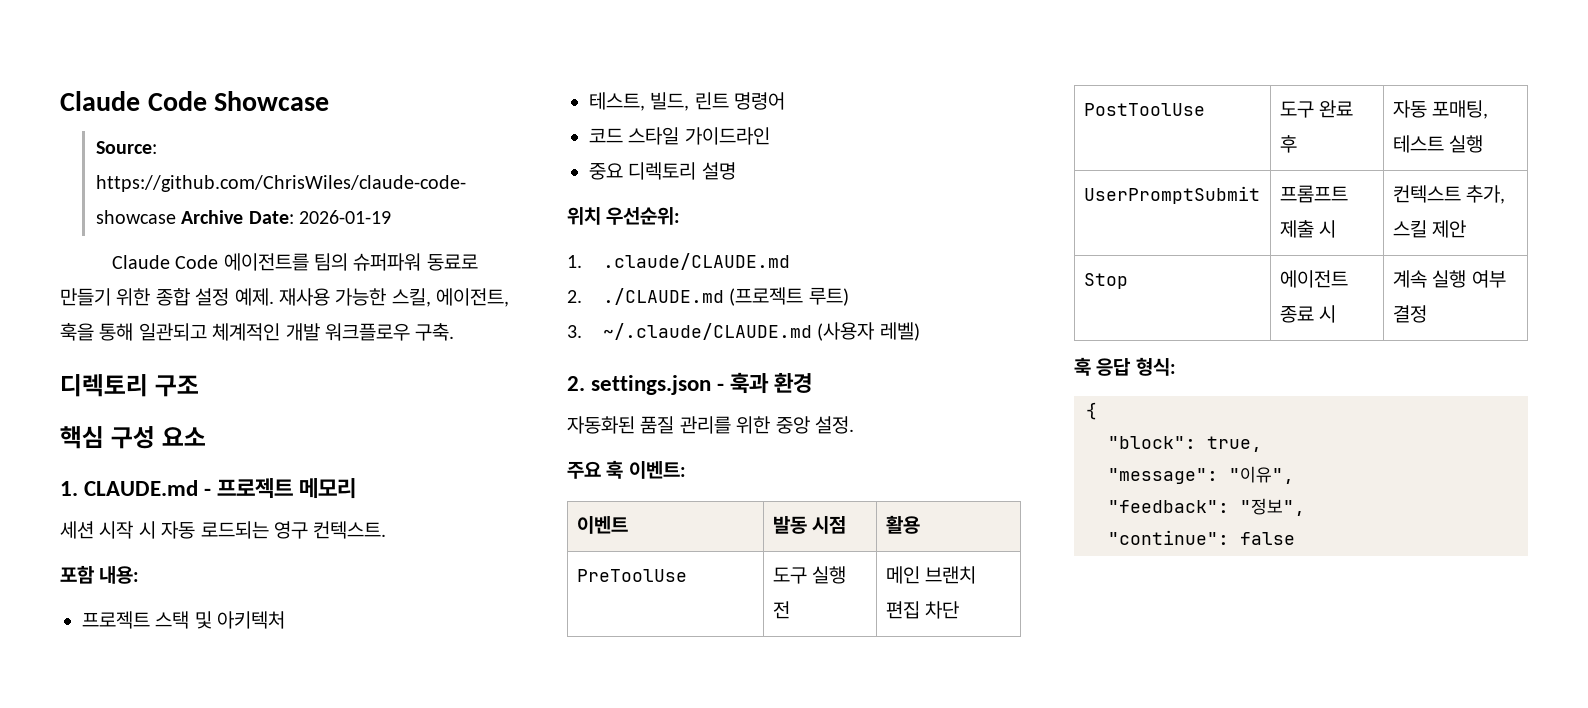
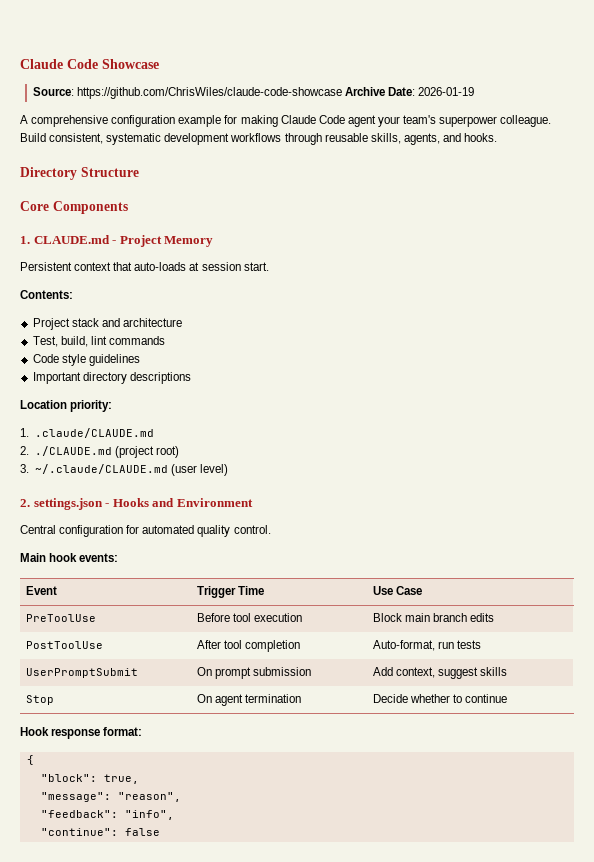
- Claude Code 에이전트를 팀의 슈퍼파워 동료로 만들기 위한 종합 설정 예제. 재사용 가능한 스킬, 에이전트, 훅을 통해 일관되고 체계적인 개발 워크플로우 구축.
- 디렉토리 구조
- 핵심 구성 요소
- 1. CLAUDE.md - 프로젝트 메모리
- 세션 시작 시 자동 로드되는 영구 컨텍스트.
- 포함 내용:
- 프로젝트 스택 및 아키텍처
- 테스트, 빌드, 린트 명령어
- 코드 스타일 가이드라인
- 중요 디렉토리 설명
- 위치 우선순위:
+ A comprehensive configuration example for making Claude Code agent your team's superpower colleague. Build consistent, systematic development workflows through reusable skills, agents, and hooks.
+ Directory Structure
+ Core Components
+ 1. CLAUDE.md - Project Memory
+ Persistent context that auto-loads at session start.
+ Contents:
+ Project stack and architecture
+ Test, build, lint commands
+ Code style guidelines
+ Important directory descriptions
+ Location priority:
- 2. ./CLAUDE.md (프로젝트 루트)
+ 2. ./CLAUDE.md (project root)
- 3. ~/.claude/CLAUDE.md (사용자 레벨)
+ 3. ~/.claude/CLAUDE.md (user level)
- 2. settings.json - 훅과 환경
- 자동화된 품질 관리를 위한 중앙 설정.
- 주요 훅 이벤트:
- 이벤트 | 발동 시점 | 활용
- PreToolUse | 도구 실행 전 | 메인 브랜치 편집 차단
- PostToolUse | 도구 완료 후 | 자동 포매팅, 테스트 실행
- UserPromptSubmit | 프롬프트 제출 시 | 컨텍스트 추가, 스킬 제안
- Stop | 에이전트 종료 시 | 계속 실행 여부 결정
- 훅 응답 형식:
+ 2. settings.json - Hooks and Environment
+ Central configuration for automated quality control.
+ Main hook events:
+ Event | Trigger Time | Use Case
+ PreToolUse | Before tool execution | Block main branch edits
+ PostToolUse | After tool completion | Auto-format, run tests
+ UserPromptSubmit | On prompt submission | Add context, suggest skills
+ Stop | On agent termination | Decide whether to continue
+ Hook response format:
- "message": "이유",
+ "message": "reason",
- "feedback": "정보",
+ "feedback": "info",

